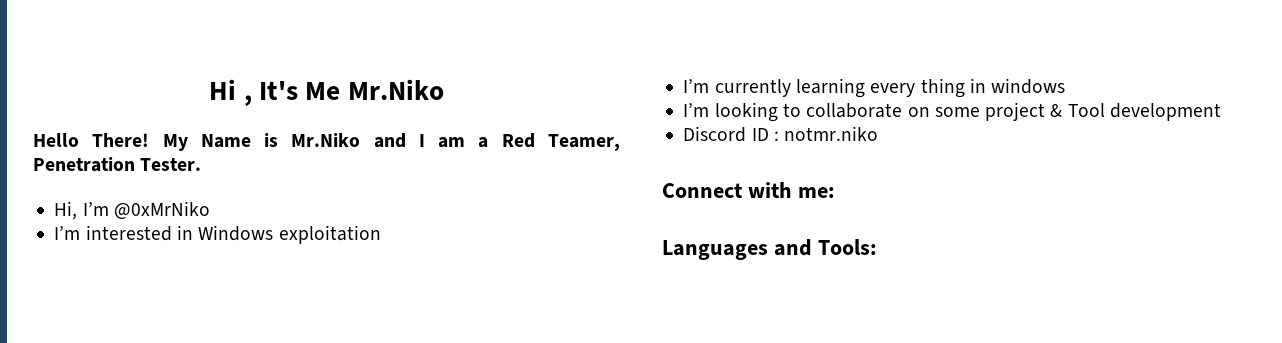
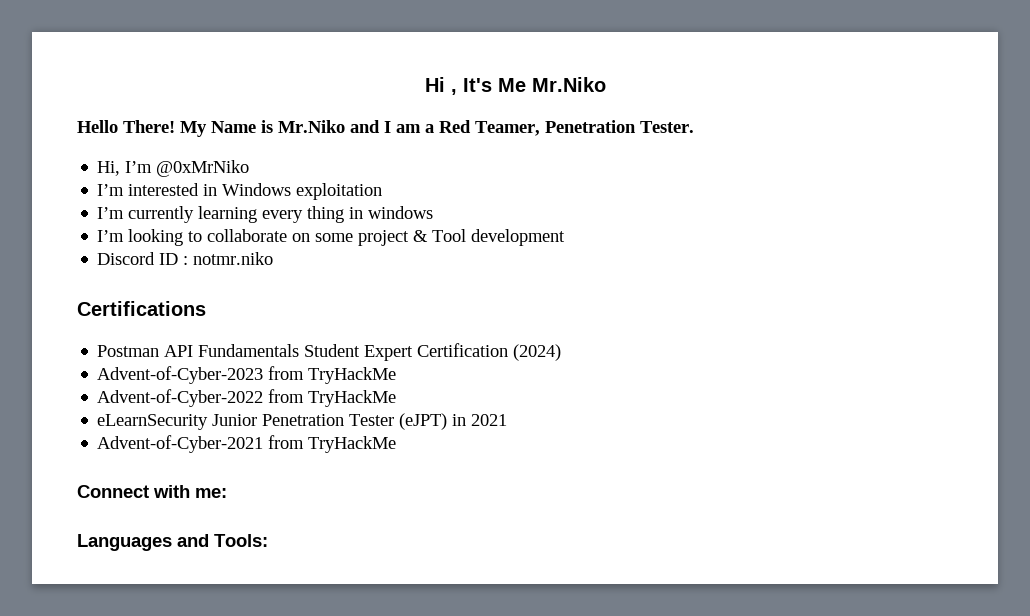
+ Certifications
+ Postman API Fundamentals Student Expert Certification (2024)
+ Advent-of-Cyber-2023 from TryHackMe
+ Advent-of-Cyber-2022 from TryHackMe
+ eLearnSecurity Junior Penetration Tester (eJPT) in 2021
+ Advent-of-Cyber-2021 from TryHackMe

